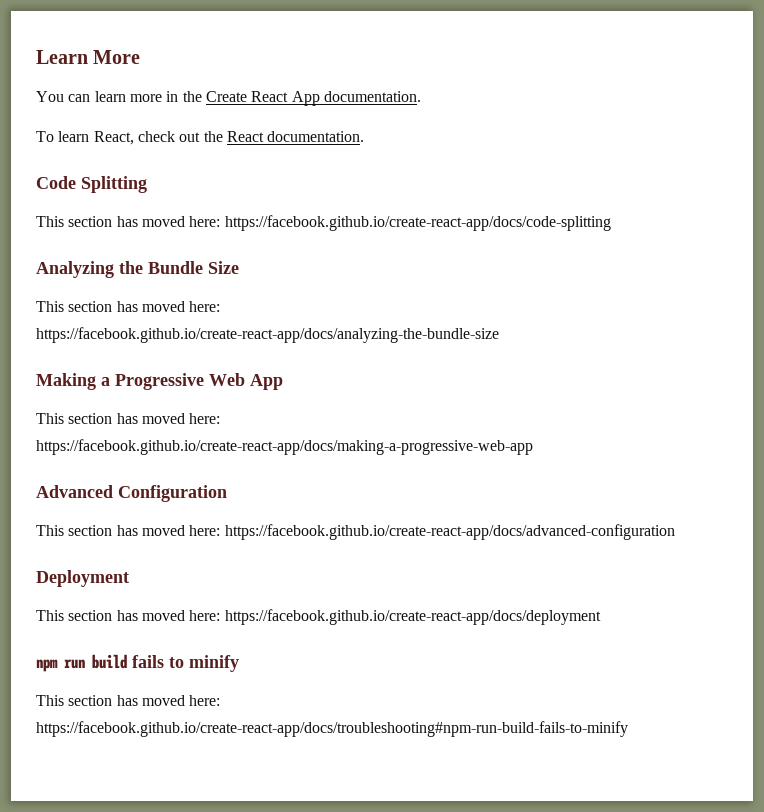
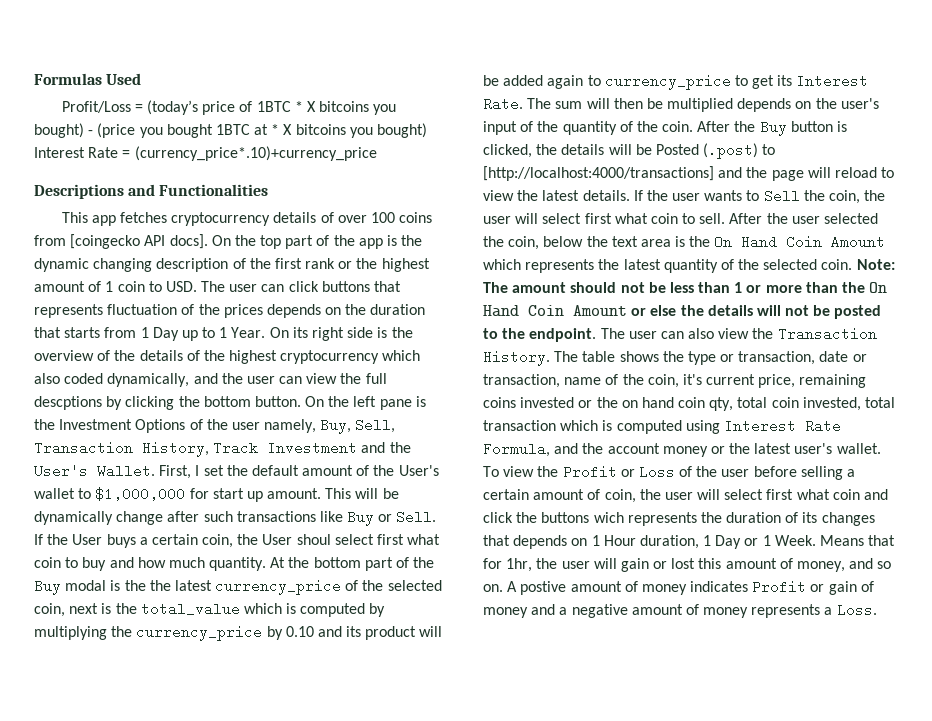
- Learn More
- You can learn more in the Create React App documentation.
- To learn React, check out the React documentation.
- Code Splitting
- This section has moved here: https://facebook.github.io/create-react-app/docs/code-splitting
- Analyzing the Bundle Size
- This section has moved here: https://facebook.github.io/create-react-app/docs/analyzing-the-bundle-size
- Making a Progressive Web App
- This section has moved here: https://facebook.github.io/create-react-app/docs/making-a-progressive-web-app
- Advanced Configuration
- This section has moved here: https://facebook.github.io/create-react-app/docs/advanced-configuration
- Deployment
- This section has moved here: https://facebook.github.io/create-react-app/docs/deployment
- npm run build fails to minify
- This section has moved here: https://facebook.github.io/create-react-app/docs/troubleshooting#npm-run-build-fails-to-minify
+ Formulas Used
+ Profit/Loss = (today’s price of 1BTC * X bitcoins you bought) - (price you bought 1BTC at * X bitcoins you bought) Interest Rate = (currency_price*.10)+currency_price
+ Descriptions and Functionalities
+ This app fetches cryptocurrency details of over 100 coins from [coingecko API docs]. On the top part of the app is the dynamic changing description of the first rank or the highest amount of 1 coin to USD. The user can click buttons that represents fluctuation of the prices depends on the duration that starts from 1 Day up to 1 Year. On its right side is the overview of the details of the highest cryptocurrency which also coded dynamically, and the user can view the full descptions by clicking the bottom button. On the left pane is the Investment Options of the user namely, Buy, Sell, Transaction History, Track Investment and the User's Wallet. First, I set the default amount of the User's wallet to $1,000,000 for start up amount. This will be dynamically change after such transactions like Buy or Sell. If the User buys a certain coin, the User shoul select first what coin to buy and how much quantity. At the bottom part of the Buy modal is the the latest currency_price of the selected coin, next is the total_value which is computed by multiplying the currency_price by 0.10 and its product will be added again to currency_price to get its Interest Rate. The sum will then be multiplied depends on the user's input of the quantity of the coin. After the Buy button is clicked, the details will be Posted (.post) to [http://localhost:4000/transactions] and the page will reload to view the latest details. If the user wants to Sell the coin, the user will select first what coin to sell. After the user selected the coin, below the text area is the On Hand Coin Amount which represents the latest quantity of the selected coin. Note: The amount should not be less than 1 or more than the On Hand Coin Amount or else the details will not be posted to the endpoint. The user can also view the Transaction History. The table shows the type or transaction, date or transaction, name of the coin, it's current price, remaining coins invested or the on hand coin qty, total coin invested, total transaction which is computed using Interest Rate Formula, and the account money or the latest user's wallet. To view the Profit or Loss of the user before selling a certain amount of coin, the user will select first what coin and click the buttons wich represents the duration of its changes that depends on 1 Hour duration, 1 Day or 1 Week. Means that for 1hr, the user will gain or lost this amount of money, and so on. A postive amount of money indicates Profit or gain of money and a negative amount of money represents a Loss.

